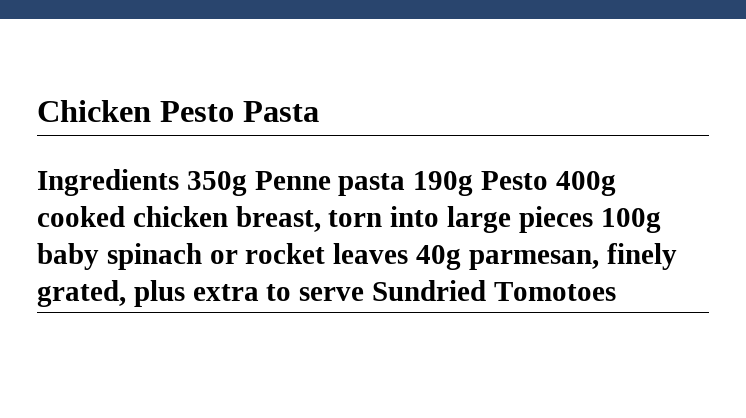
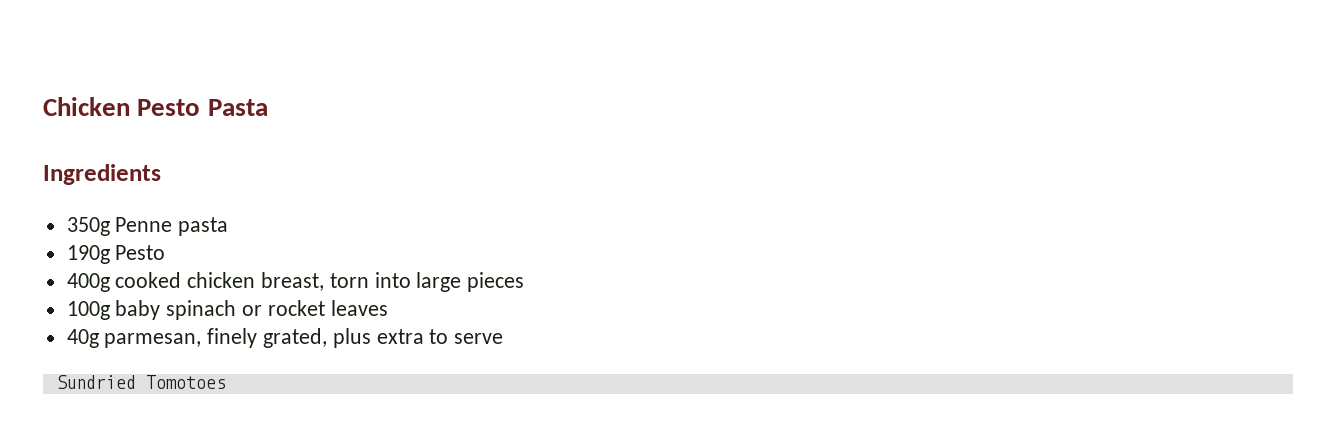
- Ingredients 350g Penne pasta 190g Pesto 400g cooked chicken breast, torn into large pieces 100g baby spinach or rocket leaves 40g parmesan, finely grated, plus extra to serve Sundried Tomotoes
+ Ingredients
+ 350g Penne pasta
+ 190g Pesto
+ 400g cooked chicken breast, torn into large pieces
+ 100g baby spinach or rocket leaves
+ 40g parmesan, finely grated, plus extra to serve
+ Sundried Tomotoes

